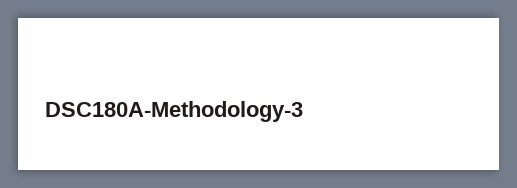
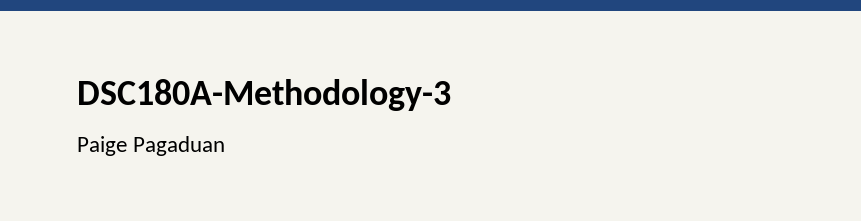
+ Paige Pagaduan

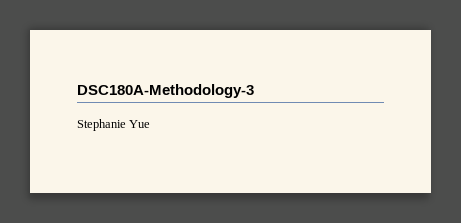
- Paige Pagaduan
+ Stephanie Yue

